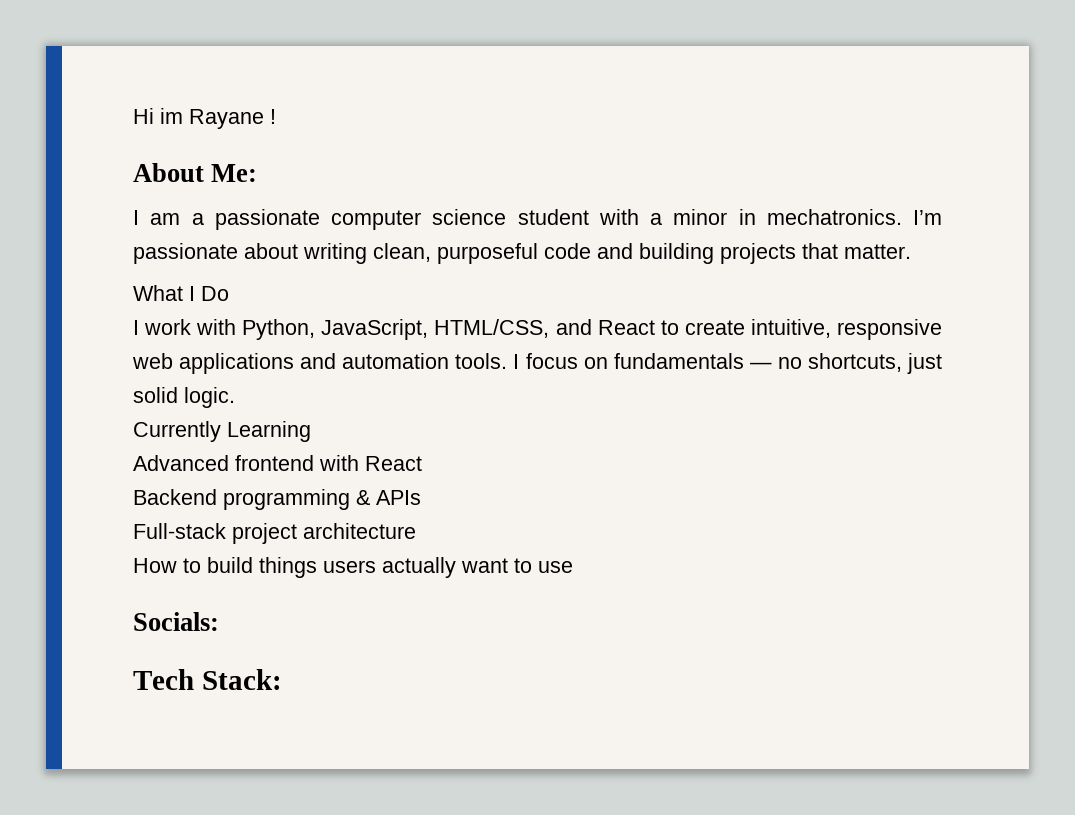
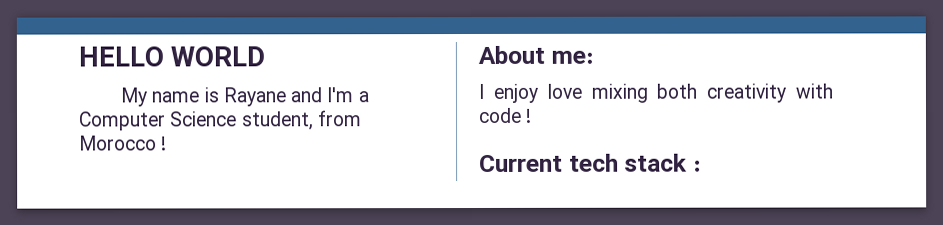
- Hi im Rayane !
+ HELLO WORLD
+ My name is Rayane and I'm a Computer Science student, from Morocco !
- About Me:
- I am a passionate computer science student with a minor in mechatronics. I’m passionate about writing clean, purposeful code and building projects that matter.
- What I Do
- I work with Python, JavaScript, HTML/CSS, and React to create intuitive, responsive web applications and automation tools. I focus on fundamentals — no shortcuts, just solid logic.
- Currently Learning
- Advanced frontend with React
- Backend programming & APIs
- Full-stack project architecture
- How to build things users actually want to use
- Socials:
- Tech Stack:
+ About me:
+ I enjoy love mixing both creativity with code !
+ Current tech stack :

